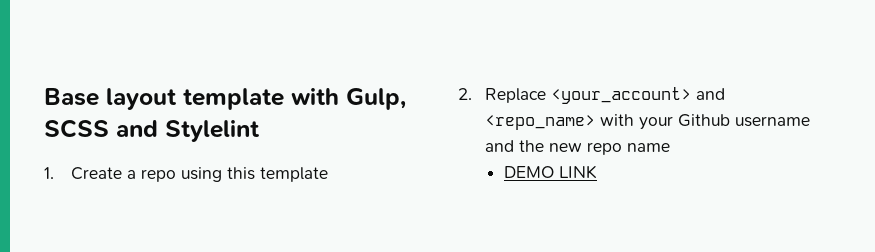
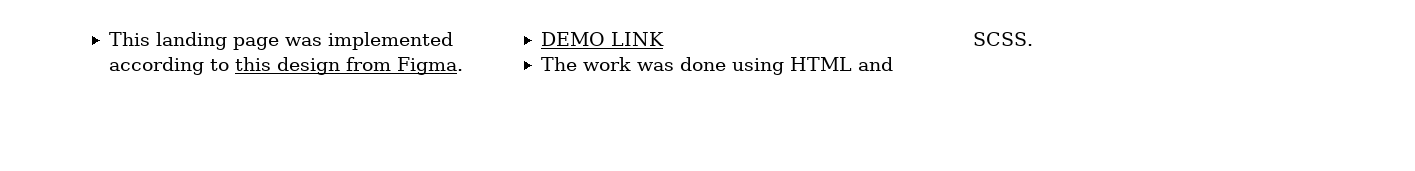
- Base layout template with Gulp, SCSS and Stylelint
- 1. Create a repo using this template
- 2. Replace <your_account> and <repo_name> with your Github username and the new repo name
+ This landing page was implemented according to this design from Figma.
  DEMO LINK
+ The work was done using HTML and SCSS.

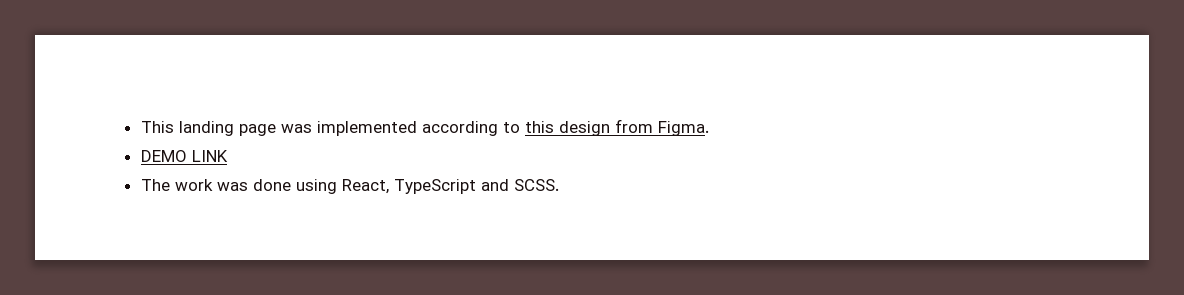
- The work was done using HTML and SCSS.
+ The work was done using React, TypeScript and SCSS.

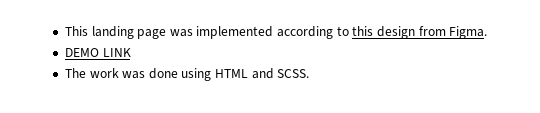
- The work was done using React, TypeScript and SCSS.
+ The work was done using HTML and SCSS.

